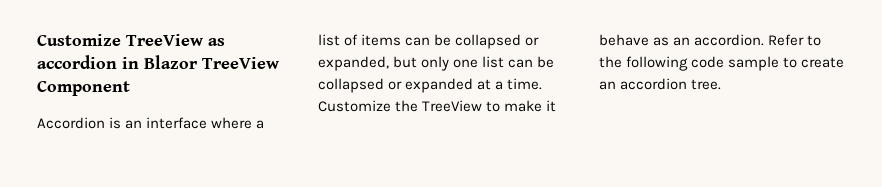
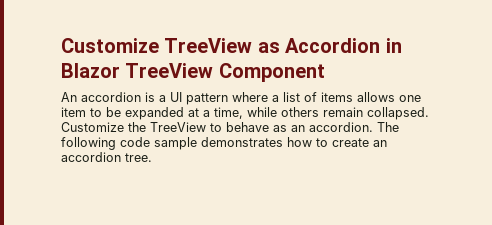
- Customize TreeView as accordion in Blazor TreeView Component
+ Customize TreeView as Accordion in Blazor TreeView Component
- Accordion is an interface where a list of items can be collapsed or expanded, but only one list can be collapsed or expanded at a time.
+ An accordion is a UI pattern where a list of items allows one item to be expanded at a time, while others remain collapsed.
- Customize the TreeView to make it behave as an accordion.
+ Customize the TreeView to behave as an accordion.
- Refer to the following code sample to create an accordion tree.
+ The following code sample demonstrates how to create an accordion tree.

